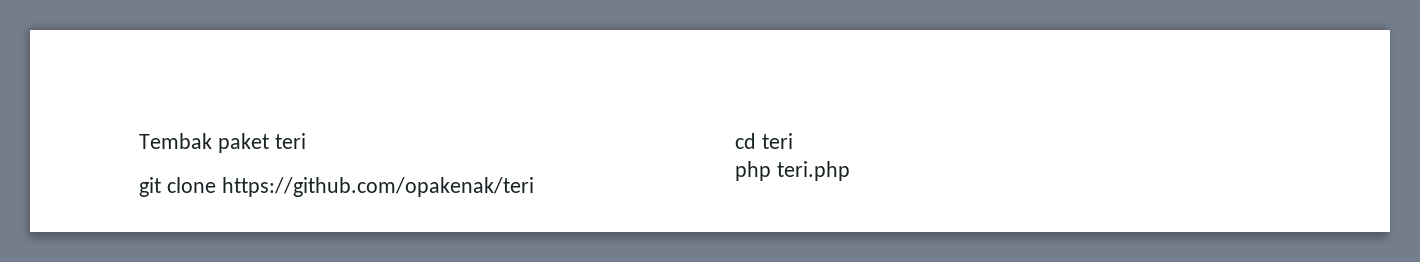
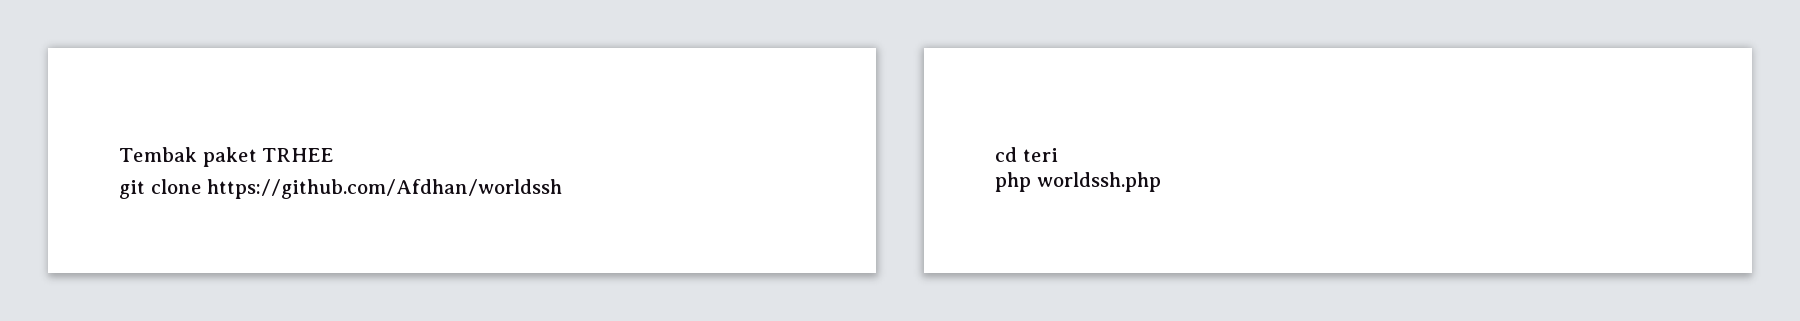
- Tembak paket teri
+ Tembak paket TRHEE
- git clone https://github.com/opakenak/teri
+ git clone https://github.com/Afdhan/worldssh
- php teri.php
+ php worldssh.php

